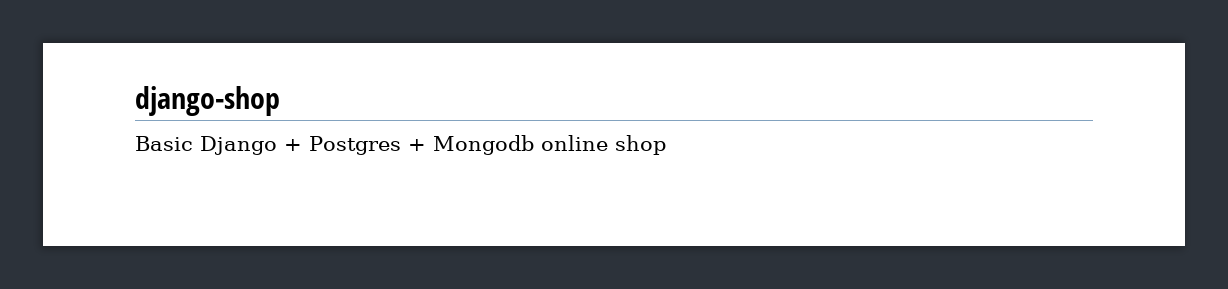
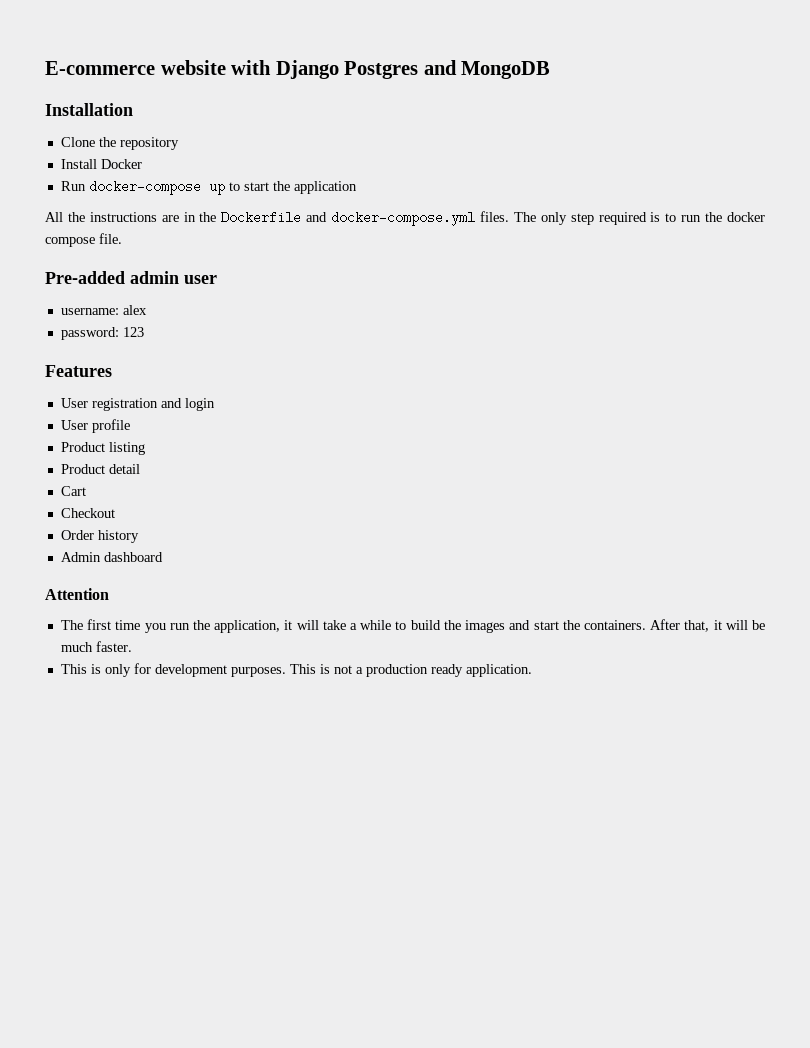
- django-shop
- Basic Django + Postgres + Mongodb online shop
+ E-commerce website with Django Postgres and MongoDB
+ Installation
+ Clone the repository
+ Install Docker
+ Run docker-compose up to start the application
+ All the instructions are in the Dockerfile and docker-compose.yml files. The only step required is to run the docker compose file.
+ Pre-added admin user
+ username: alex
+ password: 123
+ Features
+ User registration and login
+ User profile
+ Product listing
+ Product detail
+ Cart
+ Checkout
+ Order history
+ Admin dashboard
+ Attention
+ The first time you run the application, it will take a while to build the images and start the containers. After that, it will be much faster.
+ This is only for development purposes. This is not a production ready application.

